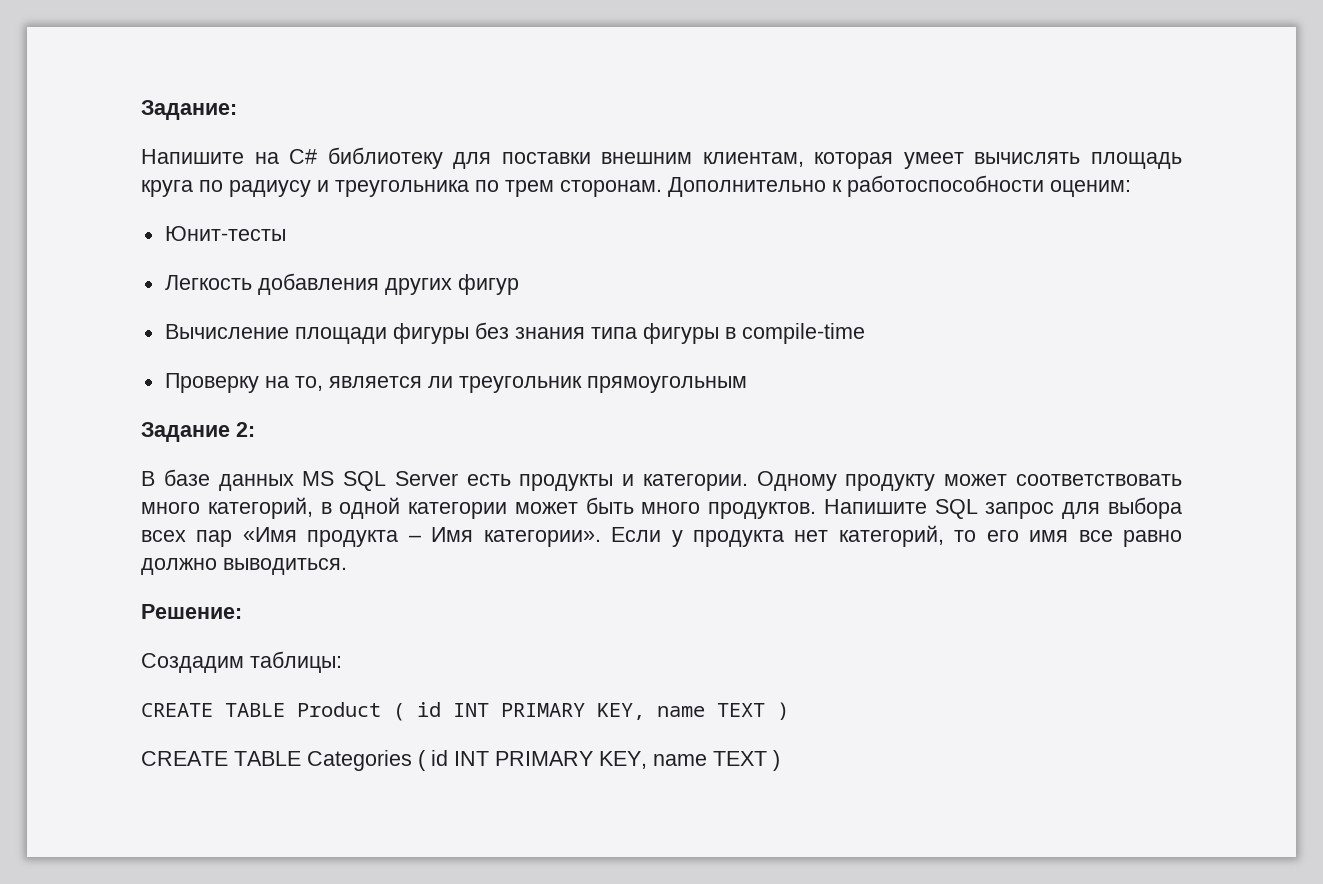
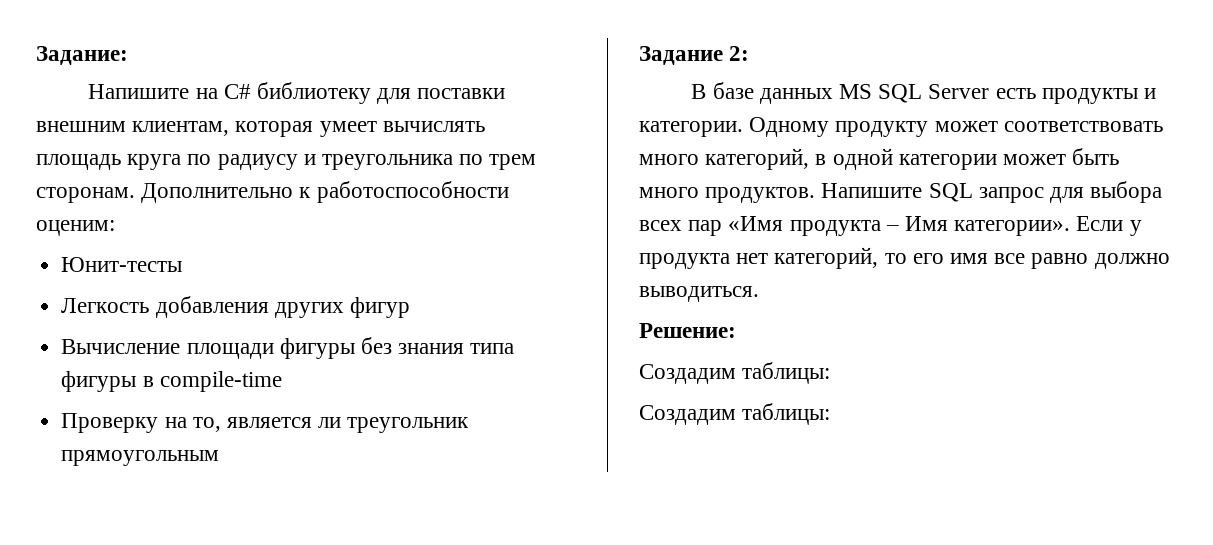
  Решение:
  Создадим таблицы:
- CREATE TABLE Product ( id INT PRIMARY KEY, name TEXT )
- CREATE TABLE Categories ( id INT PRIMARY KEY, name TEXT )
+ Создадим таблицы:

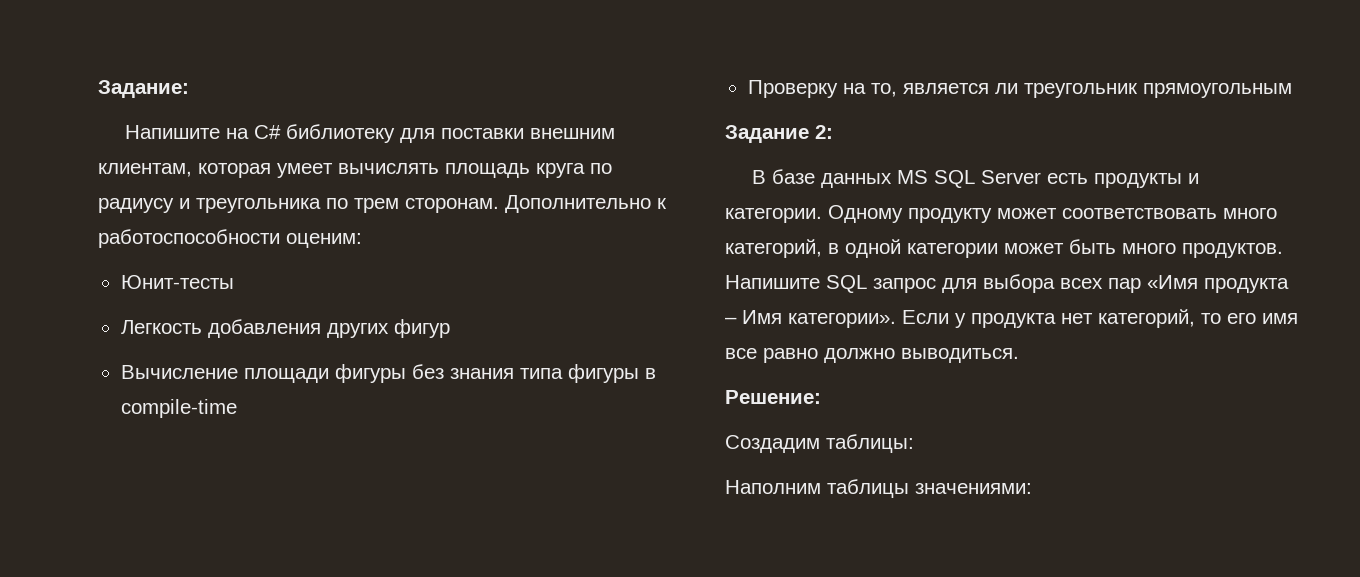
  Решение:
  Создадим таблицы:
- Создадим таблицы:
+ Наполним таблицы значениями:

